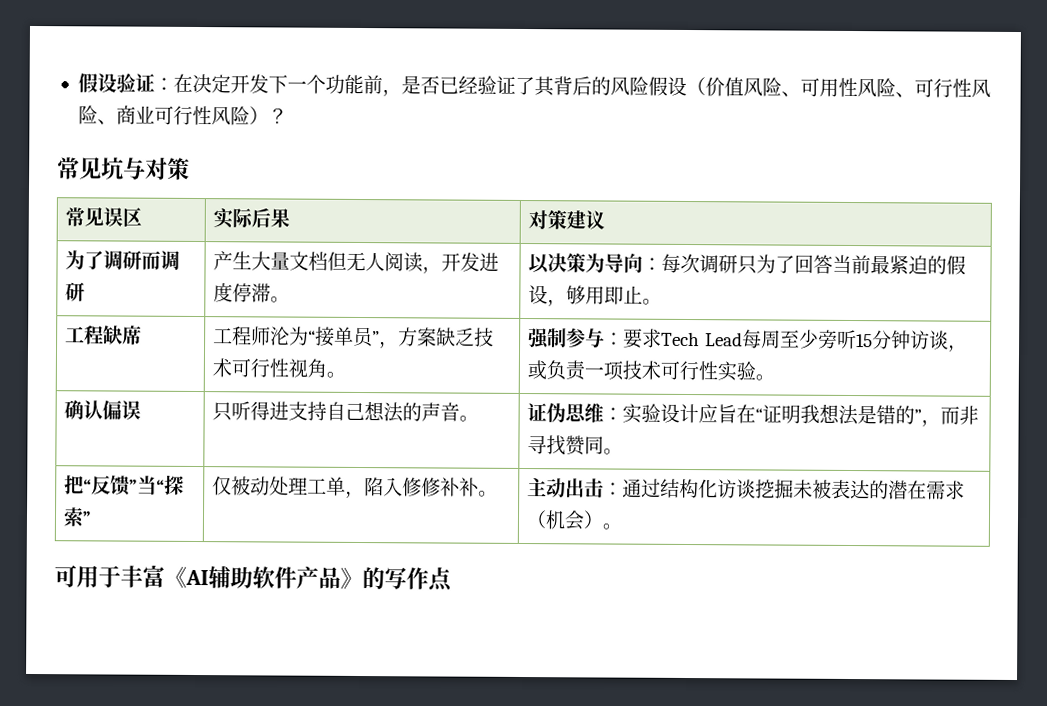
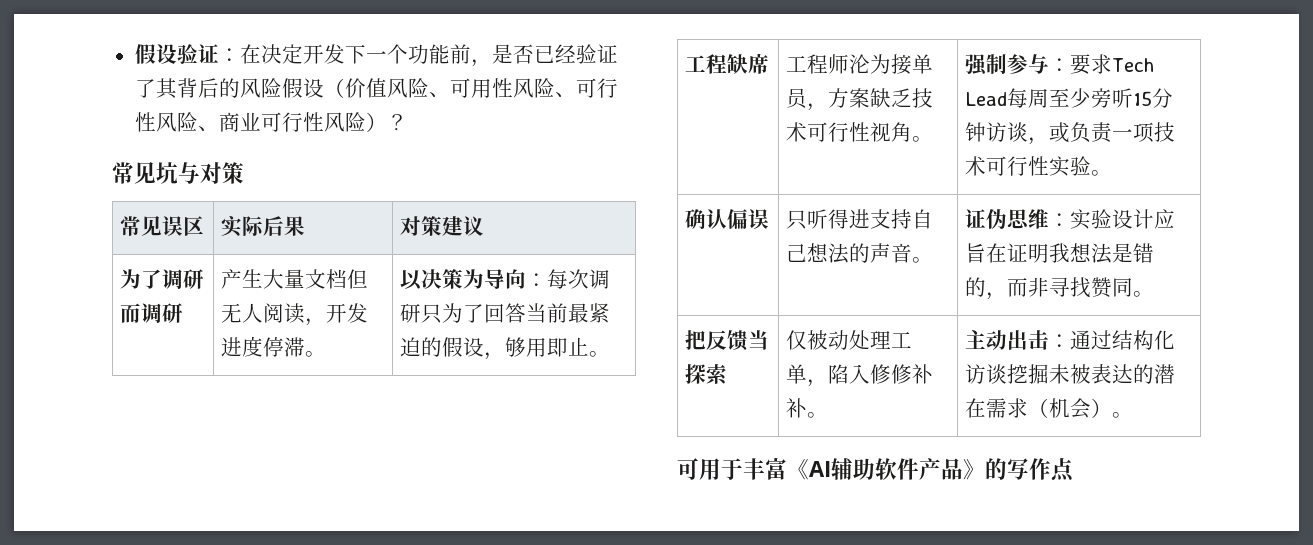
- 工程缺席 | 工程师沦为“接单员”，方案缺乏技术可行性视角。 | 强制参与：要求Tech Lead每周至少旁听15分钟访谈，或负责一项技术可行性实验。
+ 工程缺席 | 工程师沦为接单员，方案缺乏技术可行性视角。 | 强制参与：要求Tech Lead每周至少旁听15分钟访谈，或负责一项技术可行性实验。
- 确认偏误 | 只听得进支持自己想法的声音。 | 证伪思维：实验设计应旨在“证明我想法是错的”，而非寻找赞同。
+ 确认偏误 | 只听得进支持自己想法的声音。 | 证伪思维：实验设计应旨在证明我想法是错的，而非寻找赞同。
- 把“反馈”当“探索” | 仅被动处理工单，陷入修修补补。 | 主动出击：通过结构化访谈挖掘未被表达的潜在需求（机会）。
+ 把反馈当探索 | 仅被动处理工单，陷入修修补补。 | 主动出击：通过结构化访谈挖掘未被表达的潜在需求（机会）。

